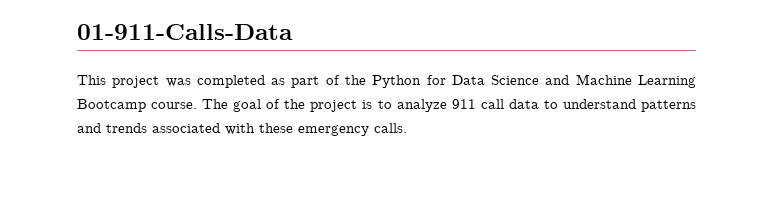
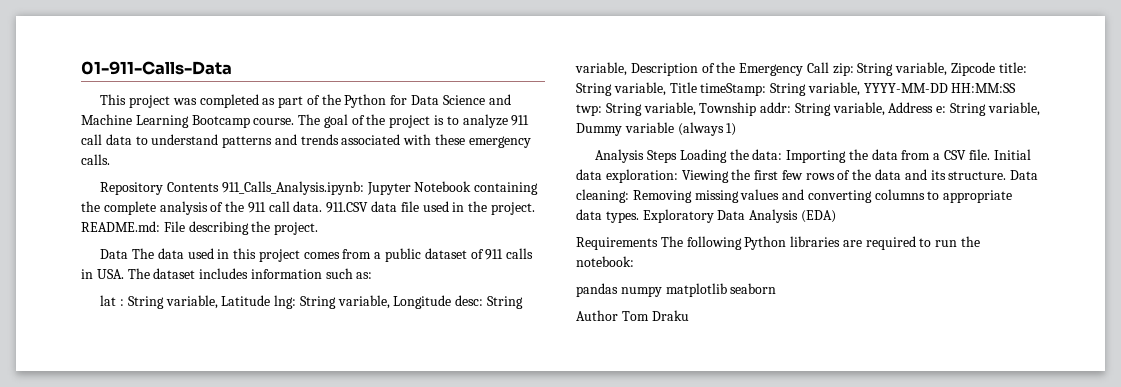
+ Repository Contents 911_Calls_Analysis.ipynb: Jupyter Notebook containing the complete analysis of the 911 call data. 911.CSV data file used in the project. README.md: File describing the project.
+ Data The data used in this project comes from a public dataset of 911 calls in USA. The dataset includes information such as:
+ lat : String variable, Latitude lng: String variable, Longitude desc: String variable, Description of the Emergency Call zip: String variable, Zipcode title: String variable, Title timeStamp: String variable, YYYY-MM-DD HH:MM:SS twp: String variable, Township addr: String variable, Address e: String variable, Dummy variable (always 1)
+ Analysis Steps Loading the data: Importing the data from a CSV file. Initial data exploration: Viewing the first few rows of the data and its structure. Data cleaning: Removing missing values and converting columns to appropriate data types. Exploratory Data Analysis (EDA)
+ Requirements The following Python libraries are required to run the notebook:
+ pandas numpy matplotlib seaborn
+ Author Tom Draku

